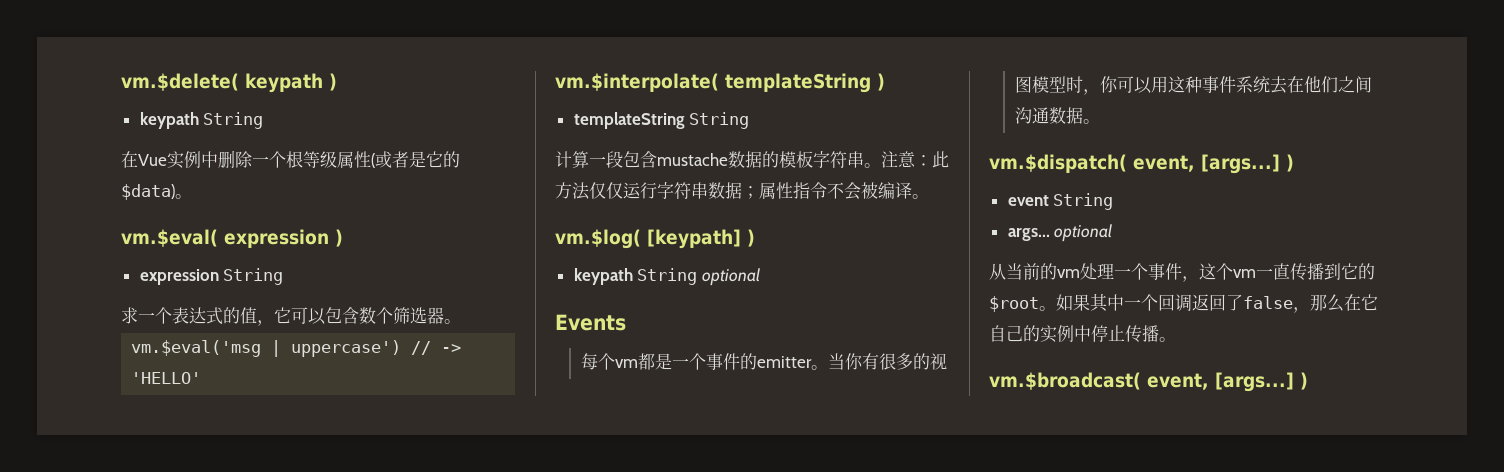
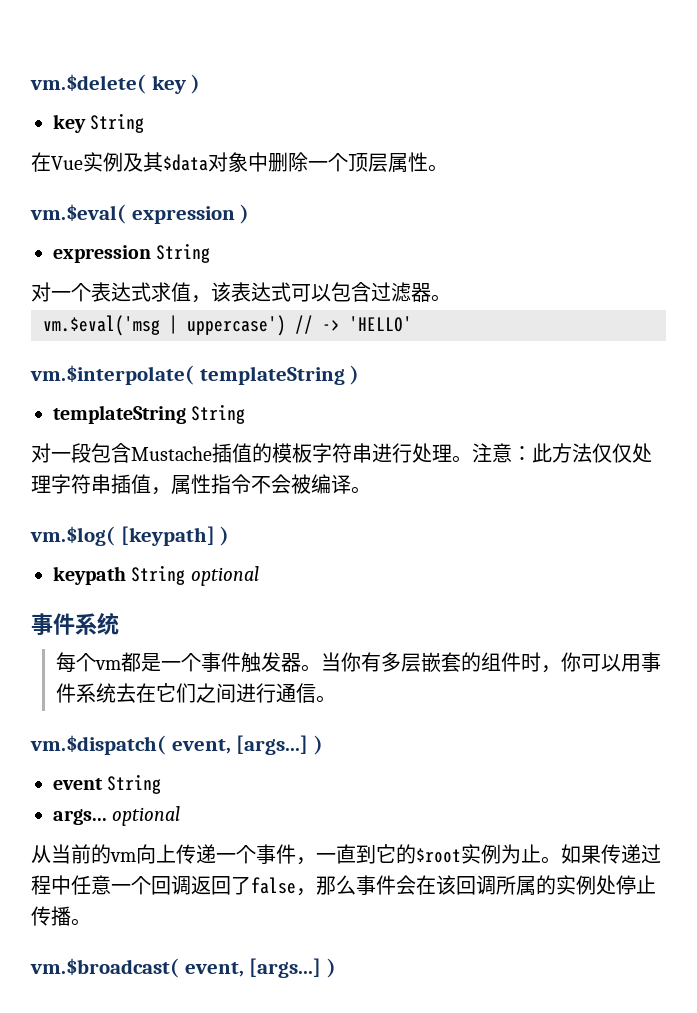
- vm.$delete( keypath )
- keypath String
+ vm.$delete( key )
+ key String
- 在Vue实例中删除一个根等级属性(或者是它的$data)。
+ 在Vue实例及其$data对象中删除一个顶层属性。
- 求一个表达式的值，它可以包含数个筛选器。
+ 对一个表达式求值，该表达式可以包含过滤器。
- 计算一段包含mustache数据的模板字符串。
+ 对一段包含Mustache插值的模板字符串进行处理。
- 注意：此方法仅仅运行字符串数据；属性指令不会被编译。
+ 注意：此方法仅仅处理字符串插值，属性指令不会被编译。
  keypath String optional
- Events
+ 事件系统
- 每个vm都是一个事件的emitter。
+ 每个vm都是一个事件触发器。
- 当你有很多的视图模型时，你可以用这种事件系统去在他们之间沟通数据。
+ 当你有多层嵌套的组件时，你可以用事件系统去在它们之间进行通信。
- 从当前的vm处理一个事件，这个vm一直传播到它的$root。如果其中一个回调返回了false，那么在它自己的实例中停止传播。
+ 从当前的vm向上传递一个事件，一直到它的$root实例为止。如果传递过程中任意一个回调返回了false，那么事件会在该回调所属的实例处停止传播。

